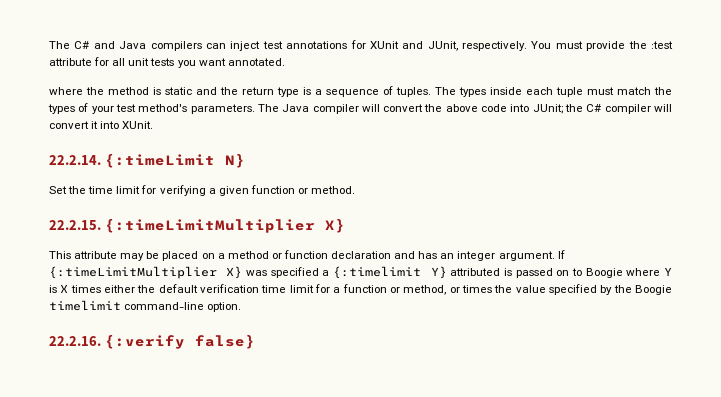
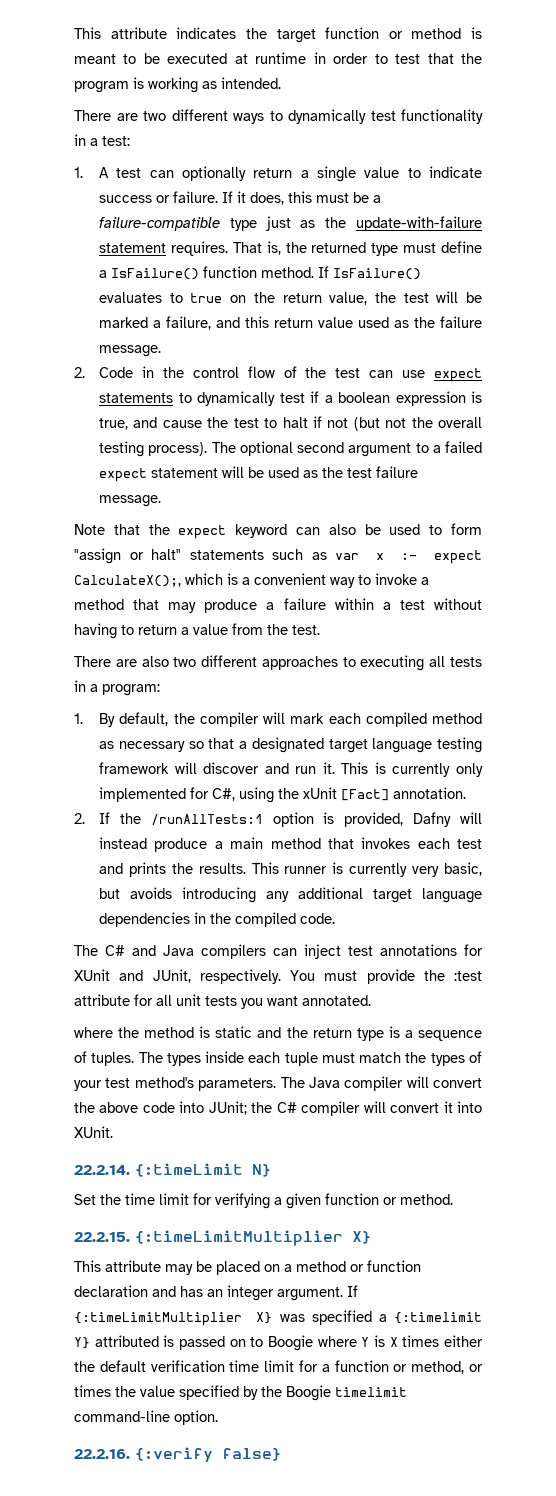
+ This attribute indicates the target function or method is meant to be executed at runtime in order to test that the program is working as intended.
+ There are two different ways to dynamically test functionality in a test:
+ 1. A test can optionally return a single value to indicate success or failure. If it does, this must be a failure-compatible type just as the update-with-failure statement requires. That is, the returned type must define a IsFailure() function method. If IsFailure() evaluates to true on the return value, the test will be marked a failure, and this return value used as the failure message.
+ 2. Code in the control flow of the test can use expect statements to dynamically test if a boolean expression is true, and cause the test to halt if not (but not the overall testing process). The optional second argument to a failed expect statement will be used as the test failure message.
+ Note that the expect keyword can also be used to form "assign or halt" statements such as var x :- expect CalculateX();, which is a convenient way to invoke a method that may produce a failure within a test without having to return a value from the test.
+ There are also two different approaches to executing all tests in a program:
+ 1. By default, the compiler will mark each compiled method as necessary so that a designated target language testing framework will discover and run it. This is currently only implemented for C#, using the xUnit [Fact] annotation.
+ 2. If the /runAllTests:1 option is provided, Dafny will instead produce a main method that invokes each test and prints the results. This runner is currently very basic, but avoids introducing any additional target language dependencies in the compiled code.

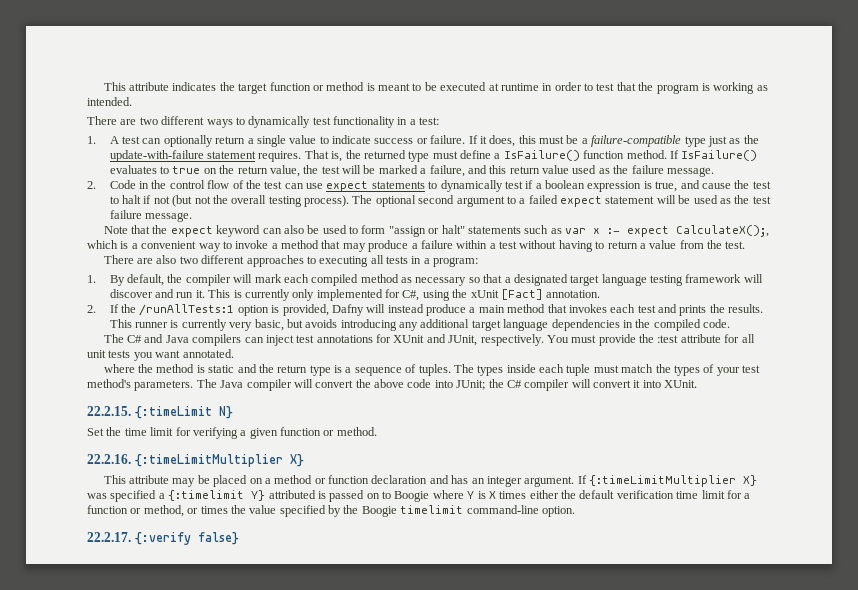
- 22.2.14. {:timeLimit N}
+ 22.2.15. {:timeLimit N}
- 22.2.15. {:timeLimitMultiplier X}
+ 22.2.16. {:timeLimitMultiplier X}
- 22.2.16. {:verify false}
+ 22.2.17. {:verify false}

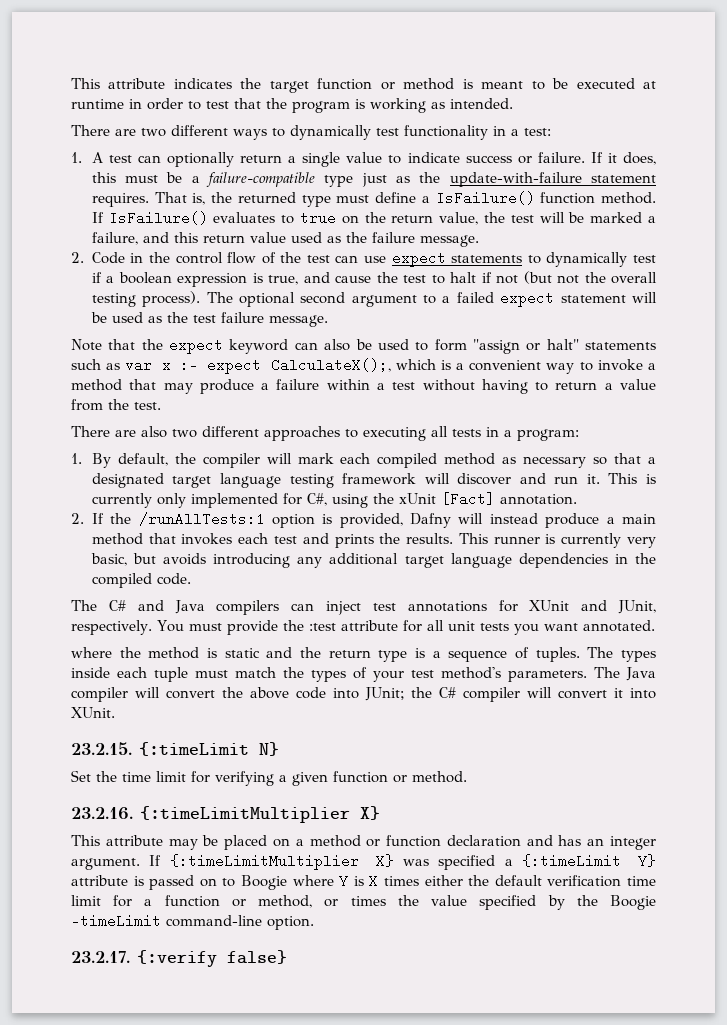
- 22.2.15. {:timeLimit N}
+ 23.2.15. {:timeLimit N}
- 22.2.16. {:timeLimitMultiplier X}
+ 23.2.16. {:timeLimitMultiplier X}
- If {:timeLimitMultiplier X} was specified a {:timelimit Y} attributed is passed on to Boogie where Y is X times either the default verification time limit for a function or method, or times the value specified by the Boogie timelimit command-line option.
+ If {:timeLimitMultiplier X} was specified a {:timeLimit Y} attribute is passed on to Boogie where Y is X times either the default verification time limit for a function or method, or times the value specified by the Boogie -timeLimit command-line option.
- 22.2.17. {:verify false}
+ 23.2.17. {:verify false}

